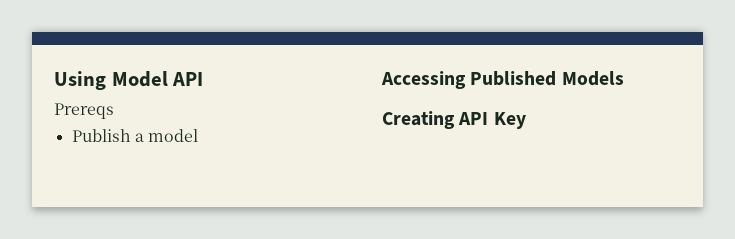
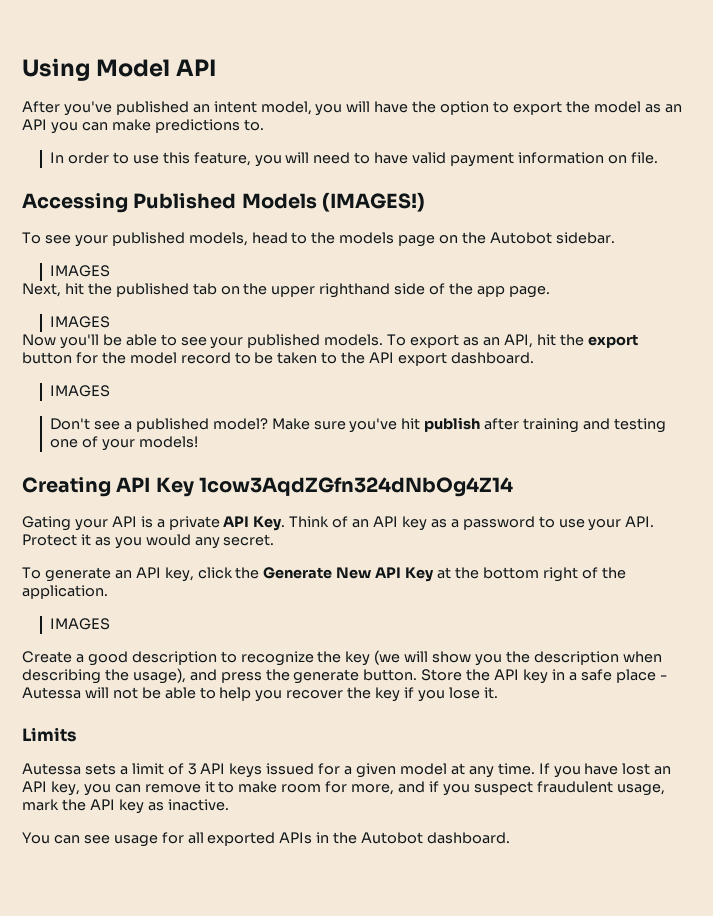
- Prereqs
- Publish a model
- Accessing Published Models
- Creating API Key
+ After you've published an intent model, you will have the option to export the model as an API you can make predictions to.
+ In order to use this feature, you will need to have valid payment information on file.
+ Accessing Published Models (IMAGES!)
+ To see your published models, head to the models page on the Autobot sidebar.
+ IMAGES
+ Next, hit the published tab on the upper righthand side of the app page.
+ IMAGES
+ Now you'll be able to see your published models. To export as an API, hit the export button for the model record to be taken to the API export dashboard.
+ IMAGES
+ Don't see a published model? Make sure you've hit publish after training and testing one of your models!
+ Creating API Key 1cow3AqdZGfn324dNbOg4Z14
+ Gating your API is a private API Key. Think of an API key as a password to use your API. Protect it as you would any secret.
+ To generate an API key, click the Generate New API Key at the bottom right of the application.
+ IMAGES
+ Create a good description to recognize the key (we will show you the description when describing the usage), and press the generate button. Store the API key in a safe place - Autessa will not be able to help you recover the key if you lose it.
+ Limits
+ Autessa sets a limit of 3 API keys issued for a given model at any time. If you have lost an API key, you can remove it to make room for more, and if you suspect fraudulent usage, mark the API key as inactive.
+ You can see usage for all exported APIs in the Autobot dashboard.

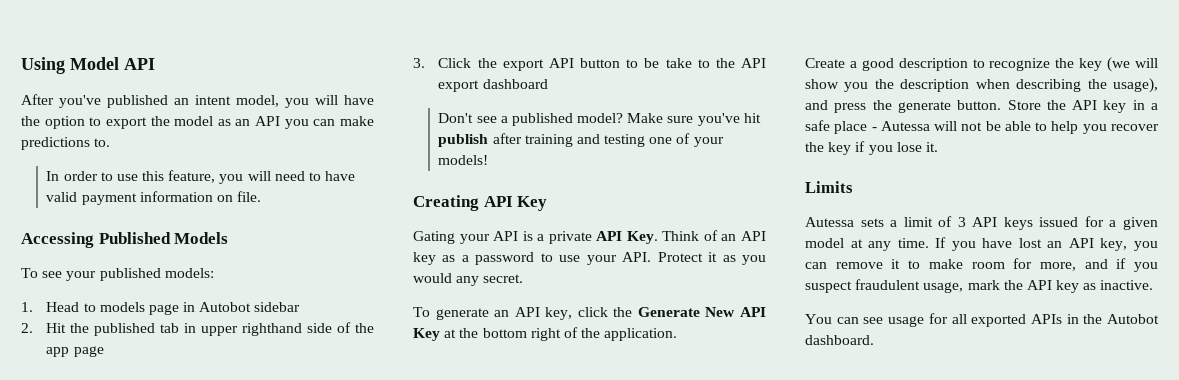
- Accessing Published Models (IMAGES!)
+ Accessing Published Models
- To see your published models, head to the models page on the Autobot sidebar.
- IMAGES
- Next, hit the published tab on the upper righthand side of the app page.
- IMAGES
- Now you'll be able to see your published models. To export as an API, hit the export button for the model record to be taken to the API export dashboard.
- IMAGES
+ To see your published models:
+ 1. Head to models page in Autobot sidebar
+ 2. Hit the published tab in upper righthand side of the app page
+ 3. Click the export API button to be take to the API export dashboard
- Creating API Key 1cow3AqdZGfn324dNbOg4Z14
+ Creating API Key
  To generate an API key, click the Generate New API Key at the bottom right of the application.
- IMAGES

